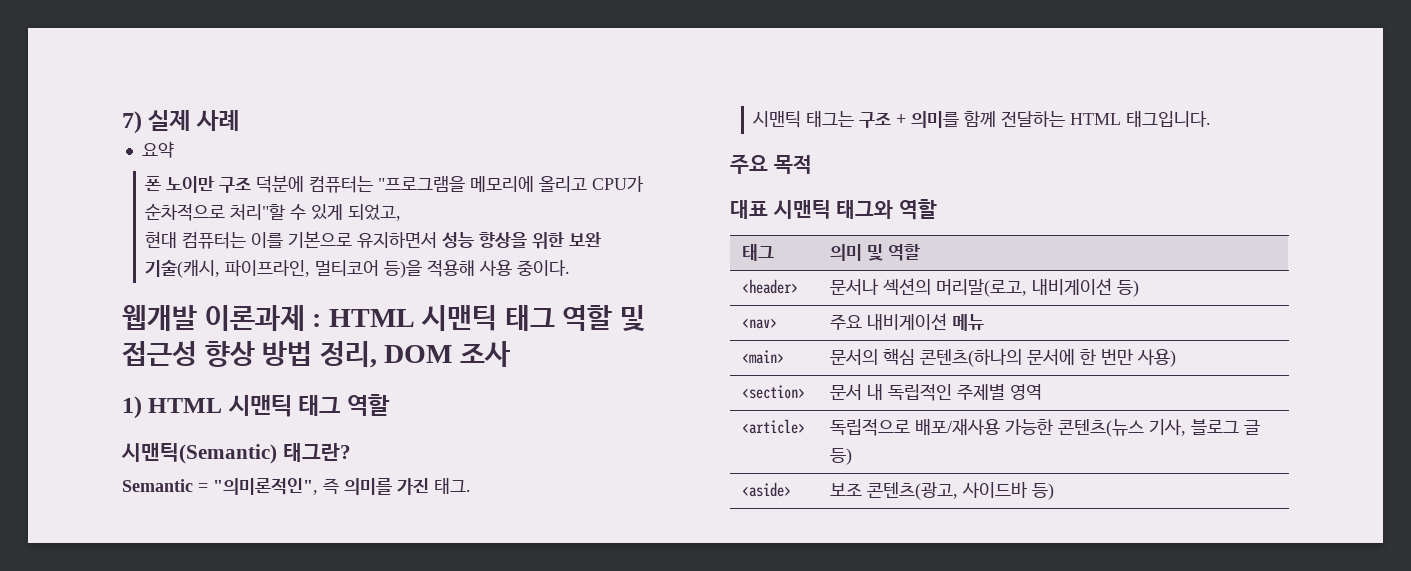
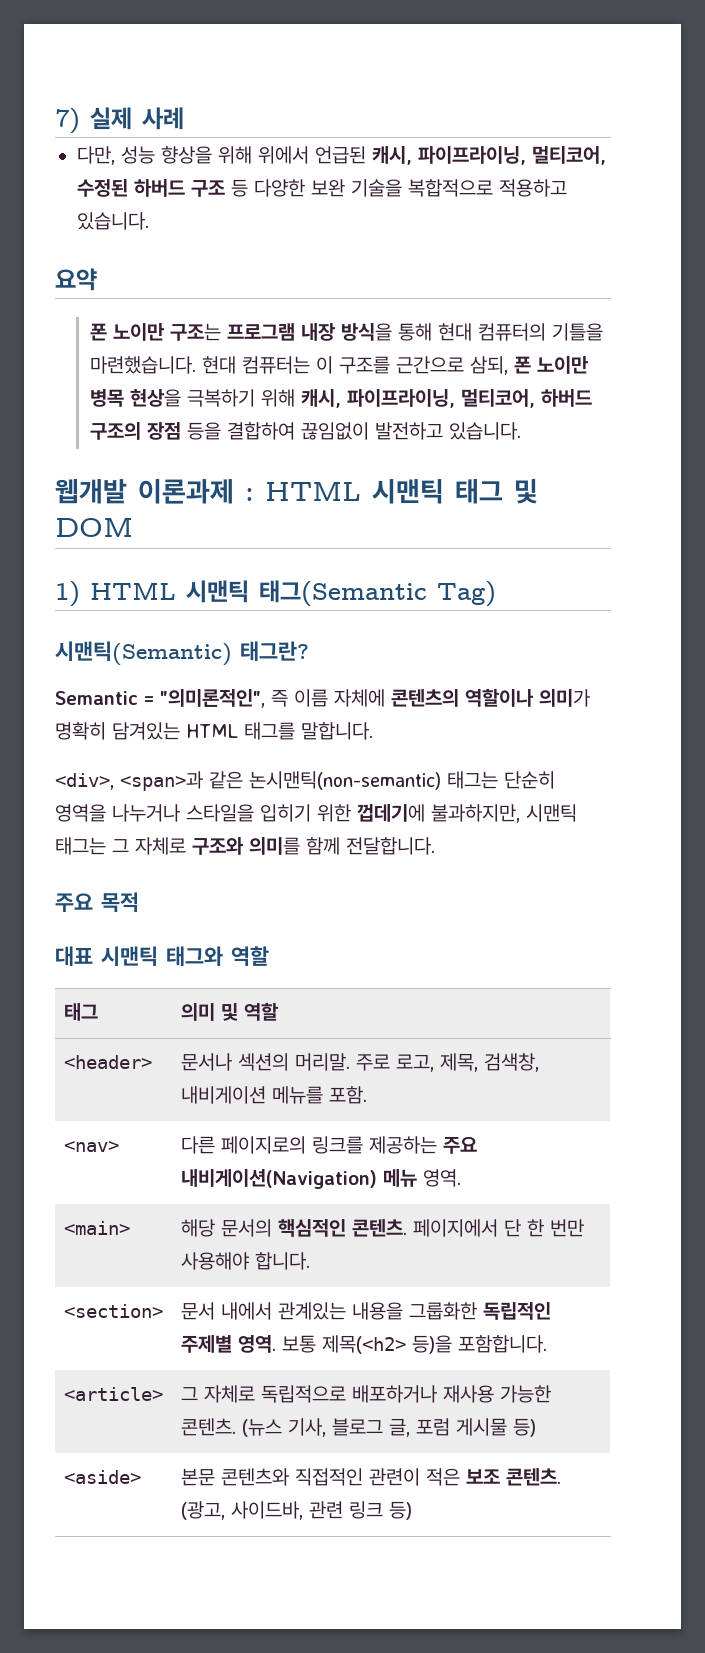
+ 다만, 성능 향상을 위해 위에서 언급된 캐시, 파이프라이닝, 멀티코어, 수정된 하버드 구조 등 다양한 보완 기술을 복합적으로 적용하고 있습니다.
  요약
- 폰 노이만 구조 덕분에 컴퓨터는 "프로그램을 메모리에 올리고 CPU가 순차적으로 처리"할 수 있게 되었고,
- 현대 컴퓨터는 이를 기본으로 유지하면서 성능 향상을 위한 보완 기술(캐시, 파이프라인, 멀티코어 등)을 적용해 사용 중이다.
+ 폰 노이만 구조는 프로그램 내장 방식을 통해 현대 컴퓨터의 기틀을 마련했습니다. 현대 컴퓨터는 이 구조를 근간으로 삼되, 폰 노이만 병목 현상을 극복하기 위해 캐시, 파이프라이닝, 멀티코어, 하버드 구조의 장점 등을 결합하여 끊임없이 발전하고 있습니다.
- 웹개발 이론과제 : HTML 시맨틱 태그 역할 및 접근성 향상 방법 정리, DOM 조사
+ 웹개발 이론과제 : HTML 시맨틱 태그 및 DOM
- 1) HTML 시맨틱 태그 역할
+ 1) HTML 시맨틱 태그(Semantic Tag)
- Semantic = "의미론적인", 즉 의미를 가진 태그.
- 시맨틱 태그는 구조 + 의미를 함께 전달하는 HTML 태그입니다.
+ Semantic = "의미론적인", 즉 이름 자체에 콘텐츠의 역할이나 의미가 명확히 담겨있는 HTML 태그를 말합니다.
+ <div>, <span>과 같은 논시맨틱(non-semantic) 태그는 단순히 영역을 나누거나 스타일을 입히기 위한 껍데기에 불과하지만, 시맨틱 태그는 그 자체로 구조와 의미를 함께 전달합니다.
- <header> | 문서나 섹션의 머리말(로고, 내비게이션 등)
- <nav> | 주요 내비게이션 메뉴
+ <header> | 문서나 섹션의 머리말. 주로 로고, 제목, 검색창, 내비게이션 메뉴를 포함.
+ <nav> | 다른 페이지로의 링크를 제공하는 주요 내비게이션(Navigation) 메뉴 영역.
- <main> | 문서의 핵심 콘텐츠(하나의 문서에 한 번만 사용)
- <section> | 문서 내 독립적인 주제별 영역
- <article> | 독립적으로 배포/재사용 가능한 콘텐츠(뉴스 기사, 블로그 글 등)
- <aside> | 보조 콘텐츠(광고, 사이드바 등)
+ <main> | 해당 문서의 핵심적인 콘텐츠. 페이지에서 단 한 번만 사용해야 합니다.
+ <section> | 문서 내에서 관계있는 내용을 그룹화한 독립적인 주제별 영역. 보통 제목(<h2> 등)을 포함합니다.
+ <article> | 그 자체로 독립적으로 배포하거나 재사용 가능한 콘텐츠. (뉴스 기사, 블로그 글, 포럼 게시물 등)
+ <aside> | 본문 콘텐츠와 직접적인 관련이 적은 보조 콘텐츠. (광고, 사이드바, 관련 링크 등)

